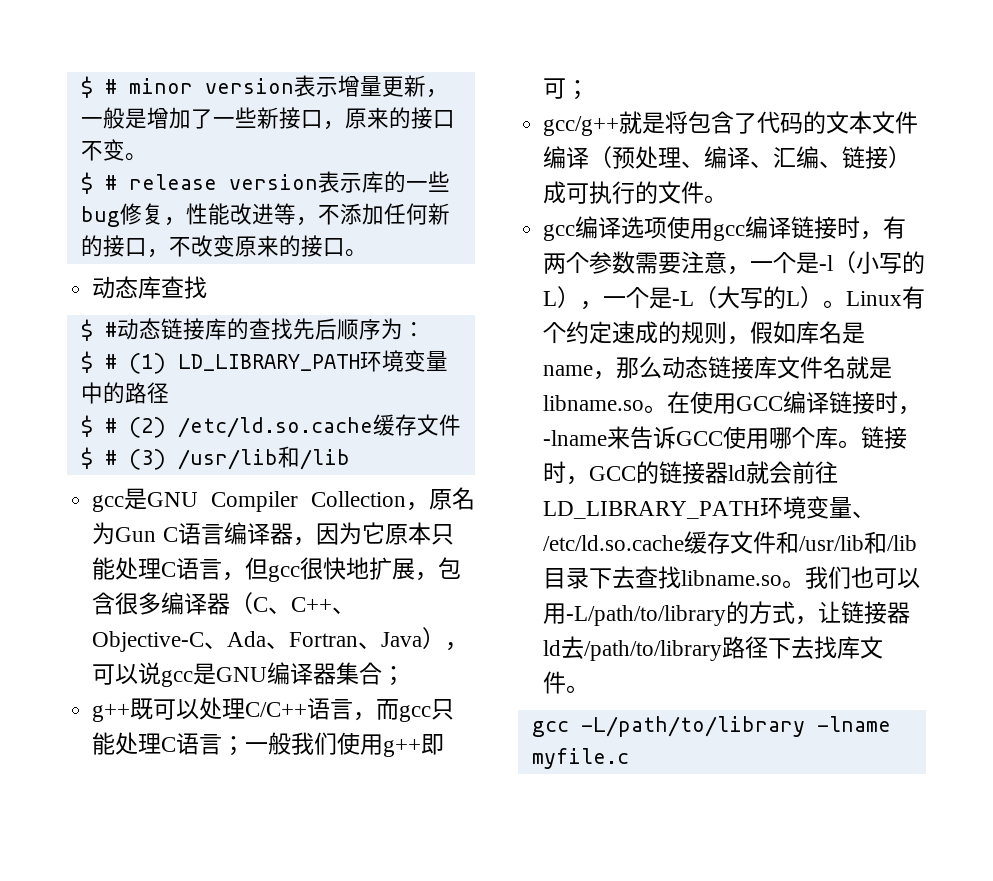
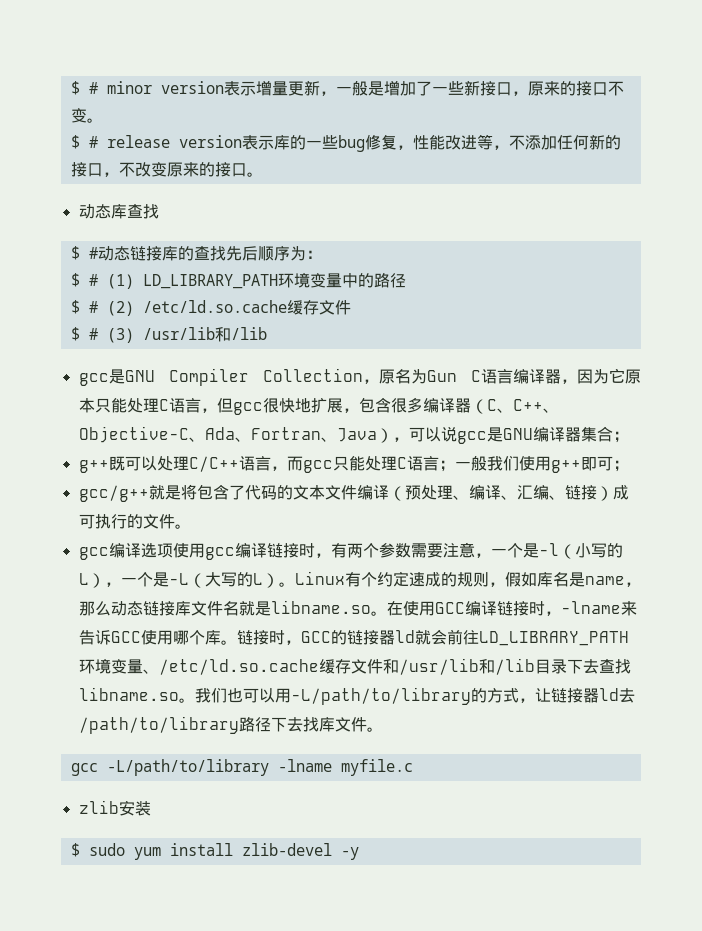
+ zlib安装
+ $ sudo yum install zlib-devel -y

